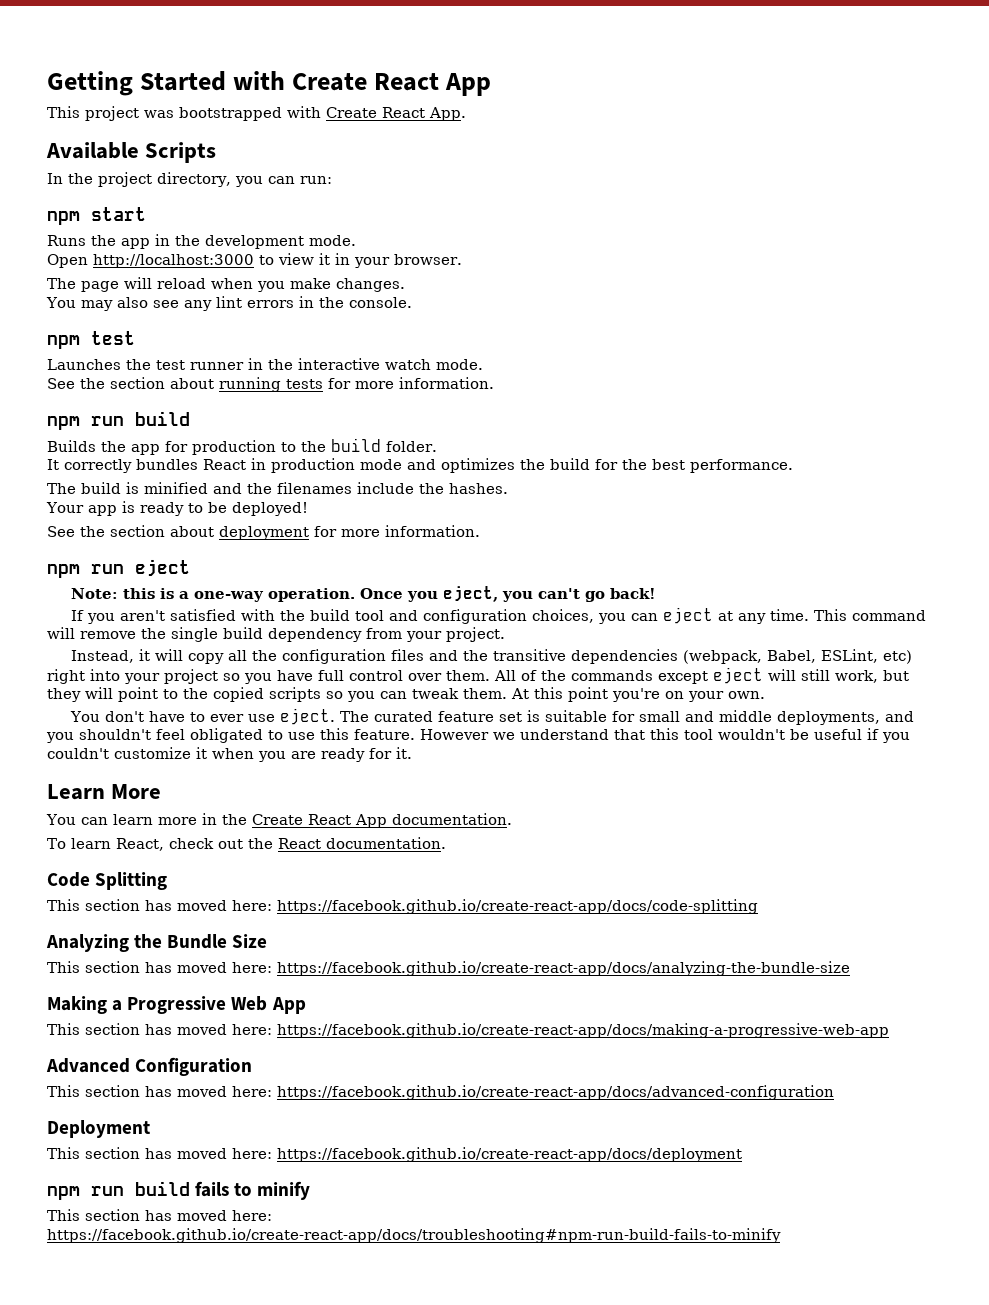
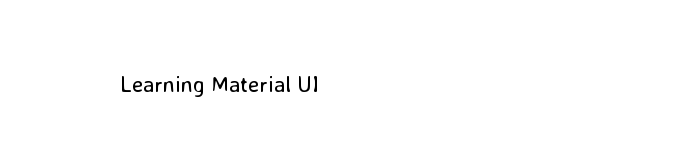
- Getting Started with Create React App
- This project was bootstrapped with Create React App.
- Available Scripts
- In the project directory, you can run:
- npm start
- Runs the app in the development mode.
- Open http://localhost:3000 to view it in your browser.
- The page will reload when you make changes.
- You may also see any lint errors in the console.
- npm test
- Launches the test runner in the interactive watch mode.
- See the section about running tests for more information.
- npm run build
- Builds the app for production to the build folder.
- It correctly bundles React in production mode and optimizes the build for the best performance.
- The build is minified and the filenames include the hashes.
- Your app is ready to be deployed!
- See the section about deployment for more information.
- npm run eject
- Note: this is a one-way operation. Once you eject, you can't go back!
- If you aren't satisfied with the build tool and configuration choices, you can eject at any time. This command will remove the single build dependency from your project.
- Instead, it will copy all the configuration files and the transitive dependencies (webpack, Babel, ESLint, etc) right into your project so you have full control over them. All of the commands except eject will still work, but they will point to the copied scripts so you can tweak them. At this point you're on your own.
- You don't have to ever use eject. The curated feature set is suitable for small and middle deployments, and you shouldn't feel obligated to use this feature. However we understand that this tool wouldn't be useful if you couldn't customize it when you are ready for it.
- Learn More
- You can learn more in the Create React App documentation.
- To learn React, check out the React documentation.
- Code Splitting
- This section has moved here: https://facebook.github.io/create-react-app/docs/code-splitting
- Analyzing the Bundle Size
- This section has moved here: https://facebook.github.io/create-react-app/docs/analyzing-the-bundle-size
- Making a Progressive Web App
- This section has moved here: https://facebook.github.io/create-react-app/docs/making-a-progressive-web-app
- Advanced Configuration
- This section has moved here: https://facebook.github.io/create-react-app/docs/advanced-configuration
- Deployment
- This section has moved here: https://facebook.github.io/create-react-app/docs/deployment
- npm run build fails to minify
- This section has moved here: https://facebook.github.io/create-react-app/docs/troubleshooting#npm-run-build-fails-to-minify
+ Learning Material UI

